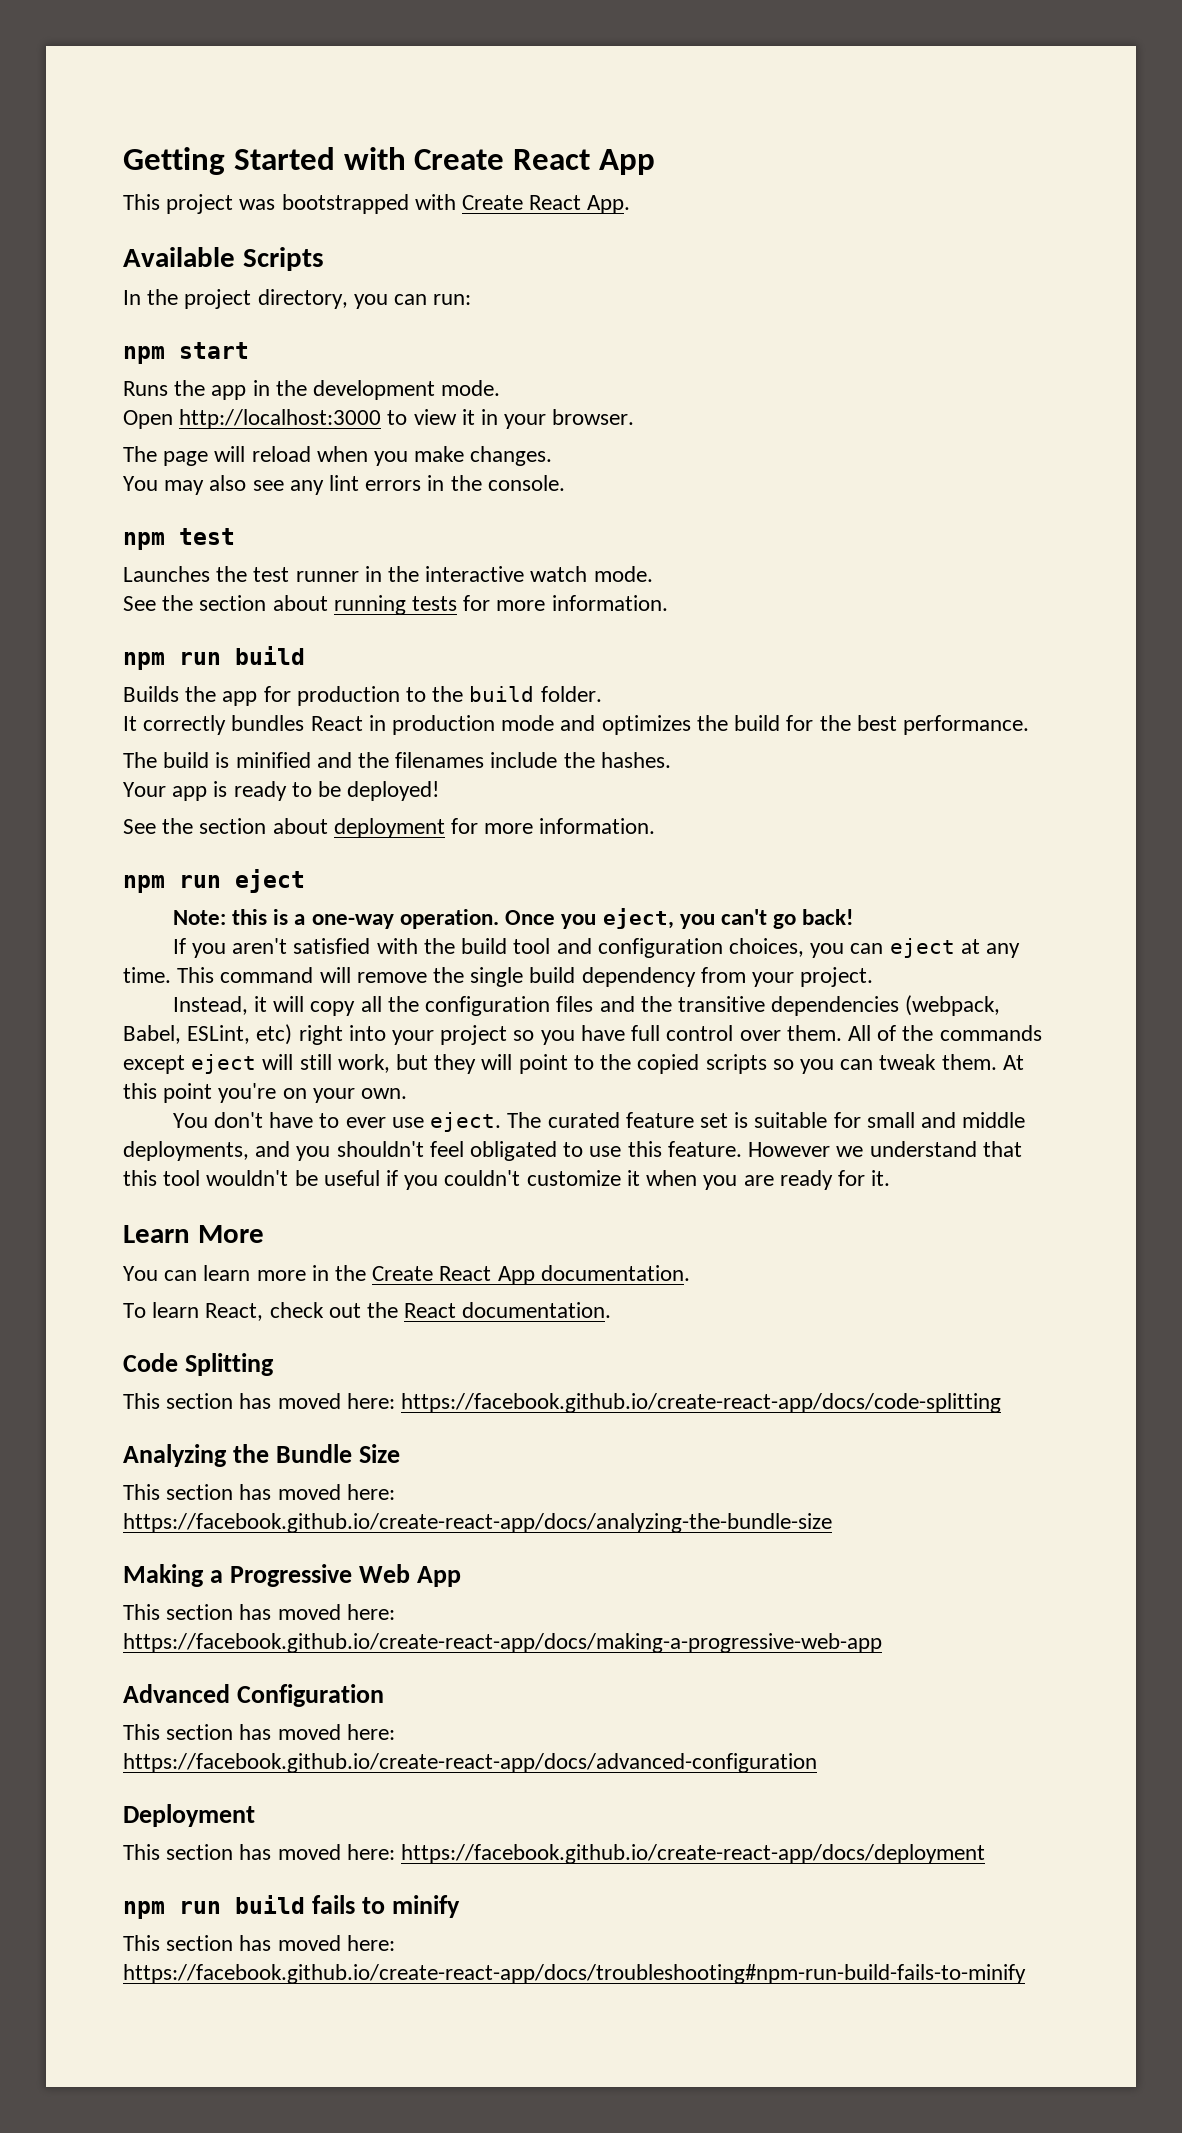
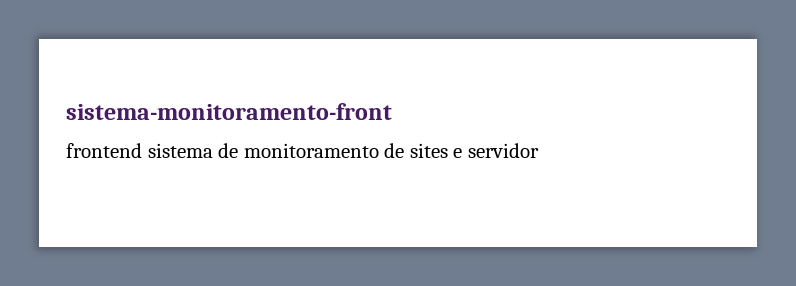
- Getting Started with Create React App
- This project was bootstrapped with Create React App.
- Available Scripts
- In the project directory, you can run:
- npm start
- Runs the app in the development mode.
- Open http://localhost:3000 to view it in your browser.
- The page will reload when you make changes.
- You may also see any lint errors in the console.
- npm test
- Launches the test runner in the interactive watch mode.
- See the section about running tests for more information.
- npm run build
- Builds the app for production to the build folder.
- It correctly bundles React in production mode and optimizes the build for the best performance.
- The build is minified and the filenames include the hashes.
- Your app is ready to be deployed!
- See the section about deployment for more information.
- npm run eject
- Note: this is a one-way operation. Once you eject, you can't go back!
- If you aren't satisfied with the build tool and configuration choices, you can eject at any time. This command will remove the single build dependency from your project.
- Instead, it will copy all the configuration files and the transitive dependencies (webpack, Babel, ESLint, etc) right into your project so you have full control over them. All of the commands except eject will still work, but they will point to the copied scripts so you can tweak them. At this point you're on your own.
- You don't have to ever use eject. The curated feature set is suitable for small and middle deployments, and you shouldn't feel obligated to use this feature. However we understand that this tool wouldn't be useful if you couldn't customize it when you are ready for it.
- Learn More
- You can learn more in the Create React App documentation.
- To learn React, check out the React documentation.
- Code Splitting
- This section has moved here: https://facebook.github.io/create-react-app/docs/code-splitting
- Analyzing the Bundle Size
- This section has moved here: https://facebook.github.io/create-react-app/docs/analyzing-the-bundle-size
- Making a Progressive Web App
- This section has moved here: https://facebook.github.io/create-react-app/docs/making-a-progressive-web-app
- Advanced Configuration
- This section has moved here: https://facebook.github.io/create-react-app/docs/advanced-configuration
- Deployment
- This section has moved here: https://facebook.github.io/create-react-app/docs/deployment
- npm run build fails to minify
- This section has moved here: https://facebook.github.io/create-react-app/docs/troubleshooting#npm-run-build-fails-to-minify
+ sistema-monitoramento-front
+ frontend sistema de monitoramento de sites e servidor

